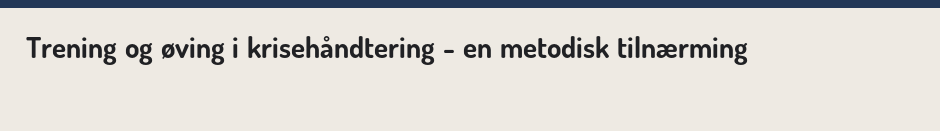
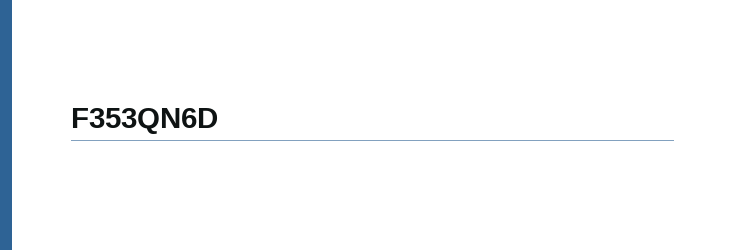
- Trening og øving i krisehåndtering - en metodisk tilnærming
+ F353QN6D

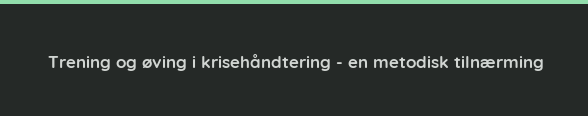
- F353QN6D
+ Trening og øving i krisehåndtering - en metodisk tilnærming

